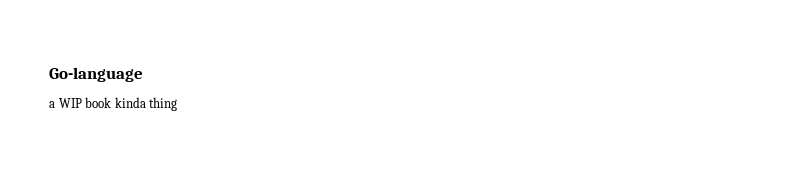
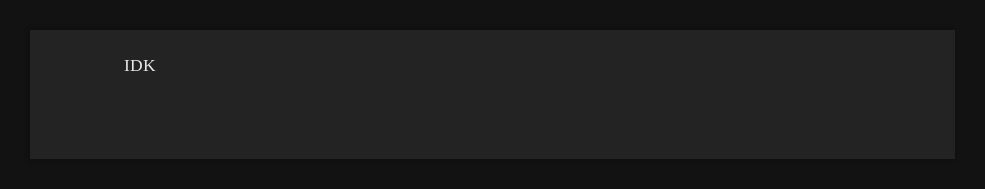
- Go-language
- a WIP book kinda thing
+ IDK

